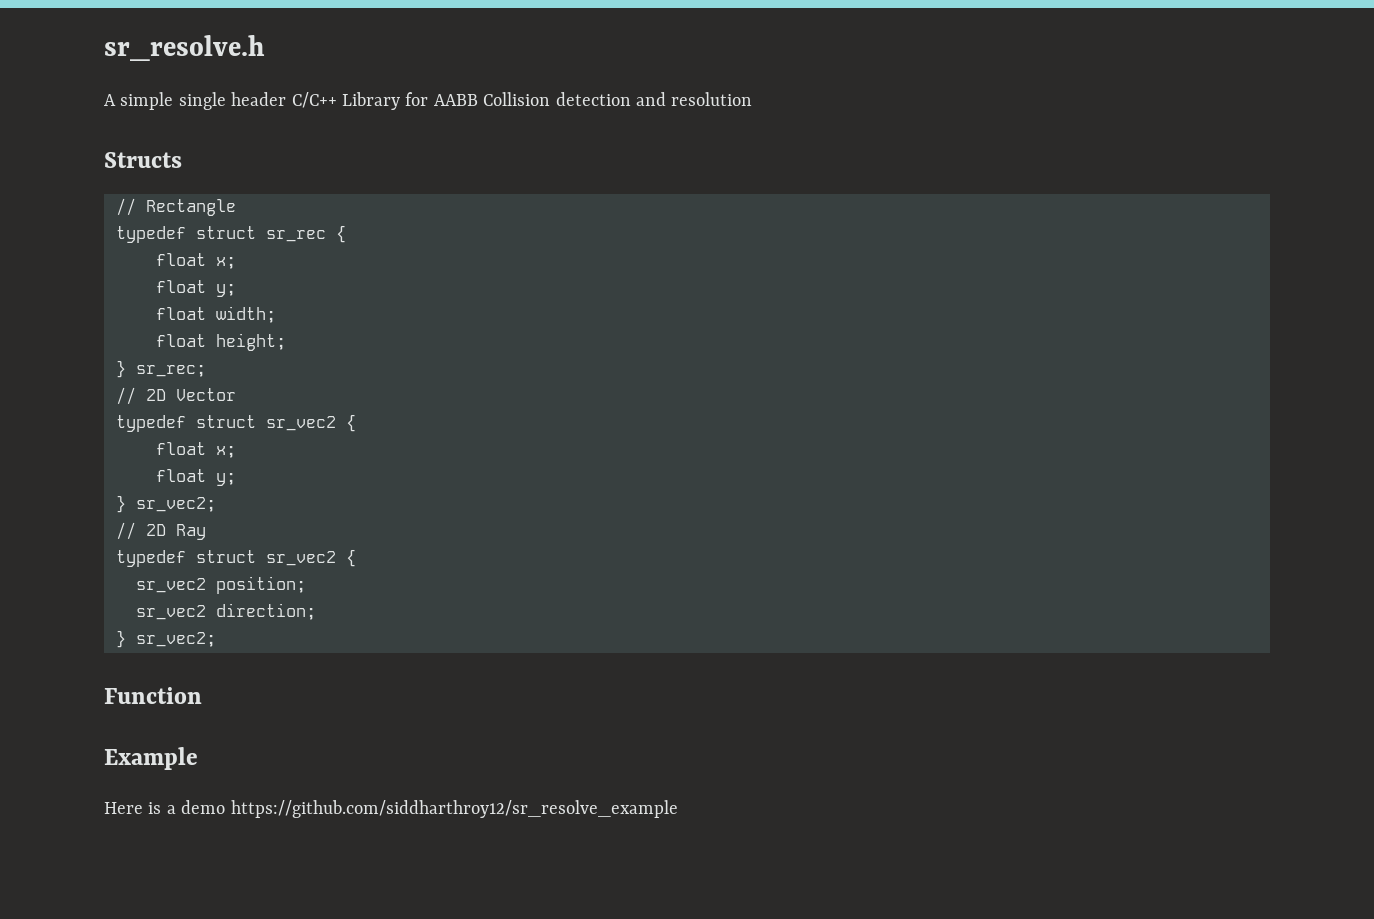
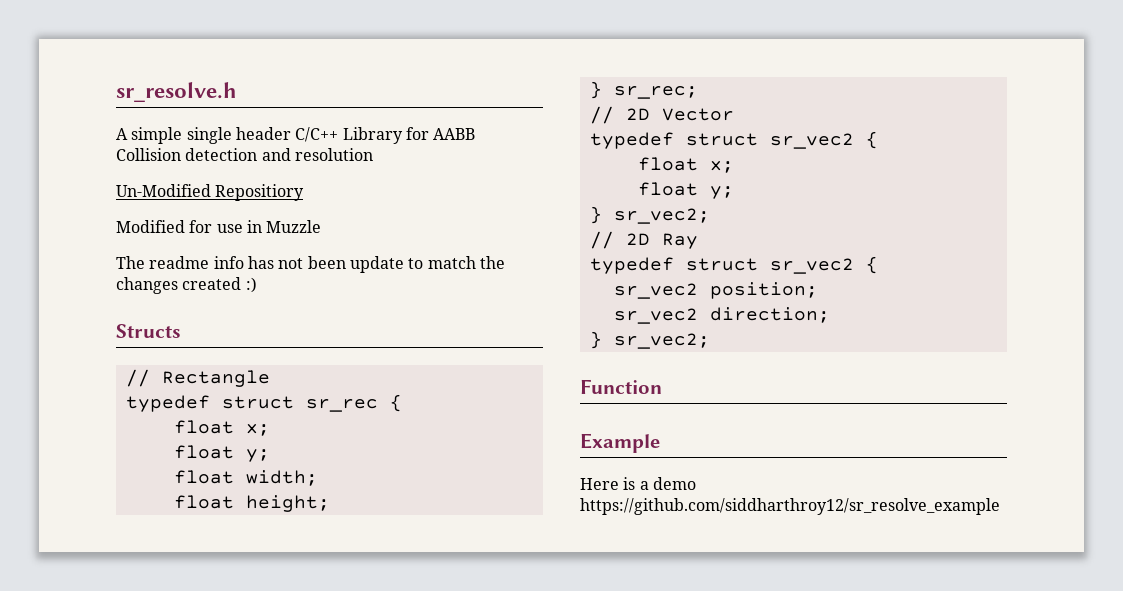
+ Un-Modified Repositiory
+ Modified for use in Muzzle
+ The readme info has not been update to match the changes created :)

